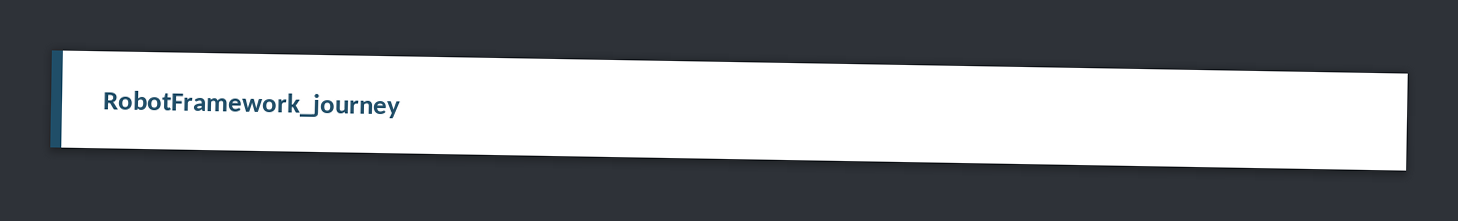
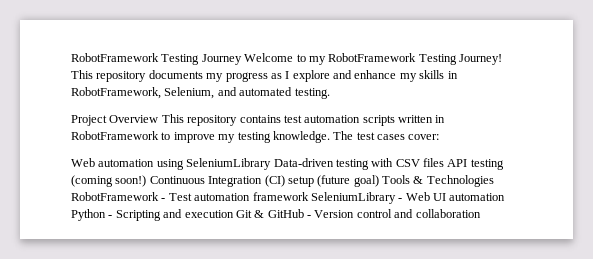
- RobotFramework_journey
+ RobotFramework Testing Journey Welcome to my RobotFramework Testing Journey! This repository documents my progress as I explore and enhance my skills in RobotFramework, Selenium, and automated testing.
+ Project Overview This repository contains test automation scripts written in RobotFramework to improve my testing knowledge. The test cases cover:
+ Web automation using SeleniumLibrary Data-driven testing with CSV files API testing (coming soon!) Continuous Integration (CI) setup (future goal) Tools & Technologies RobotFramework - Test automation framework SeleniumLibrary - Web UI automation Python - Scripting and execution Git & GitHub - Version control and collaboration

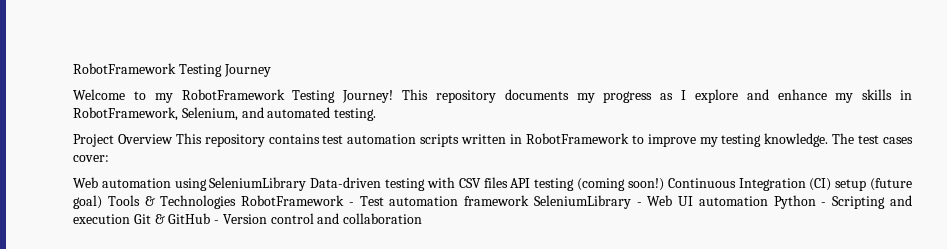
- RobotFramework Testing Journey Welcome to my RobotFramework Testing Journey!
+ RobotFramework Testing Journey
+ Welcome to my RobotFramework Testing Journey!

